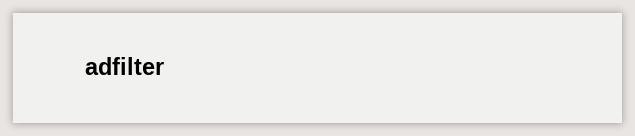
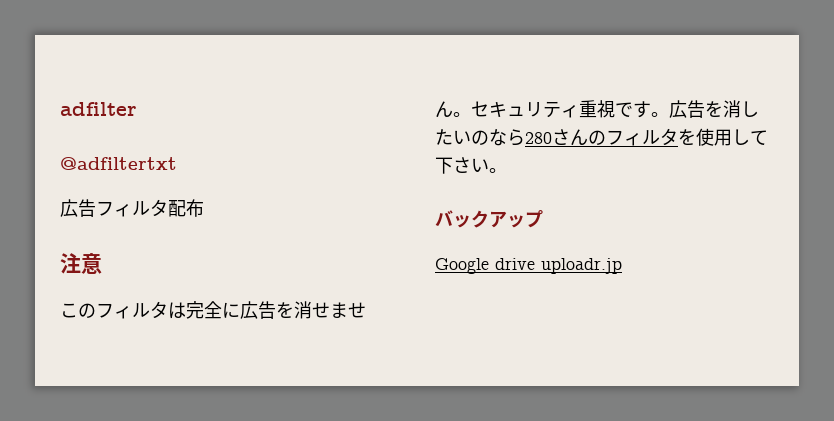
+ @adfiltertxt
+ 広告フィルタ配布
+ 注意
+ このフィルタは完全に広告を消せません。セキュリティ重視です。広告を消したいのなら280さんのフィルタを使用して下さい。
+ バックアップ
+ Google drive uploadr.jp

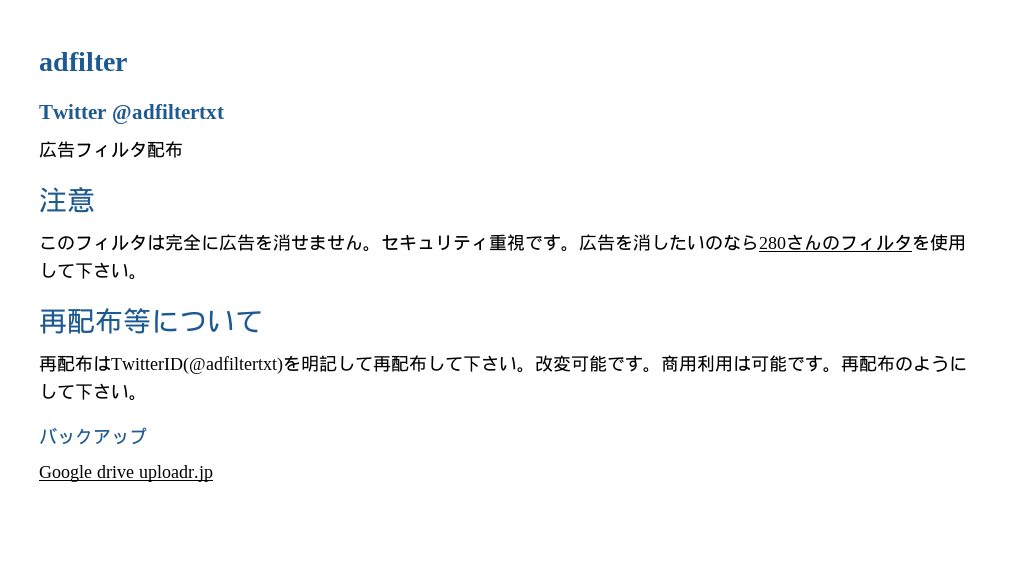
- @adfiltertxt
+ Twitter @adfiltertxt
+ 再配布等について
+ 再配布はTwitterID(@adfiltertxt)を明記して再配布して下さい。改変可能です。商用利用は可能です。再配布のようにして下さい。

